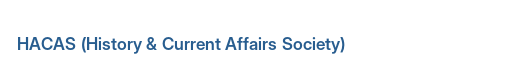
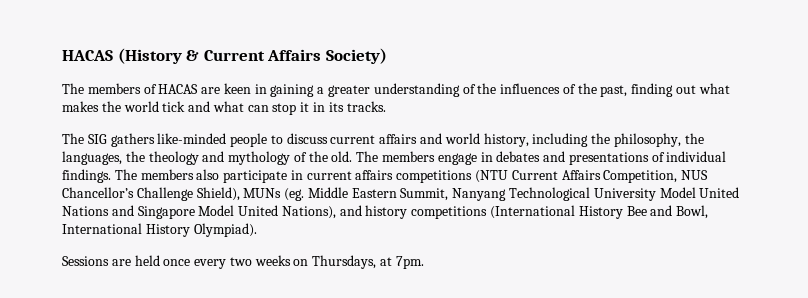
+ The members of HACAS are keen in gaining a greater understanding of the influences of the past, finding out what makes the world tick and what can stop it in its tracks.
+ The SIG gathers like-minded people to discuss current affairs and world history, including the philosophy, the languages, the theology and mythology of the old. The members engage in debates and presentations of individual findings. The members also participate in current affairs competitions (NTU Current Affairs Competition, NUS Chancellor’s Challenge Shield), MUNs (eg. Middle Eastern Summit, Nanyang Technological University Model United Nations and Singapore Model United Nations), and history competitions (International History Bee and Bowl, International History Olympiad).
+ Sessions are held once every two weeks on Thursdays, at 7pm.

